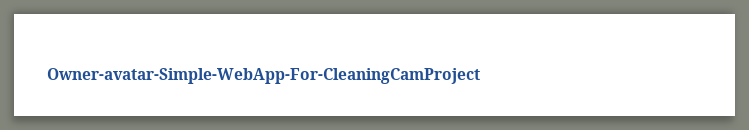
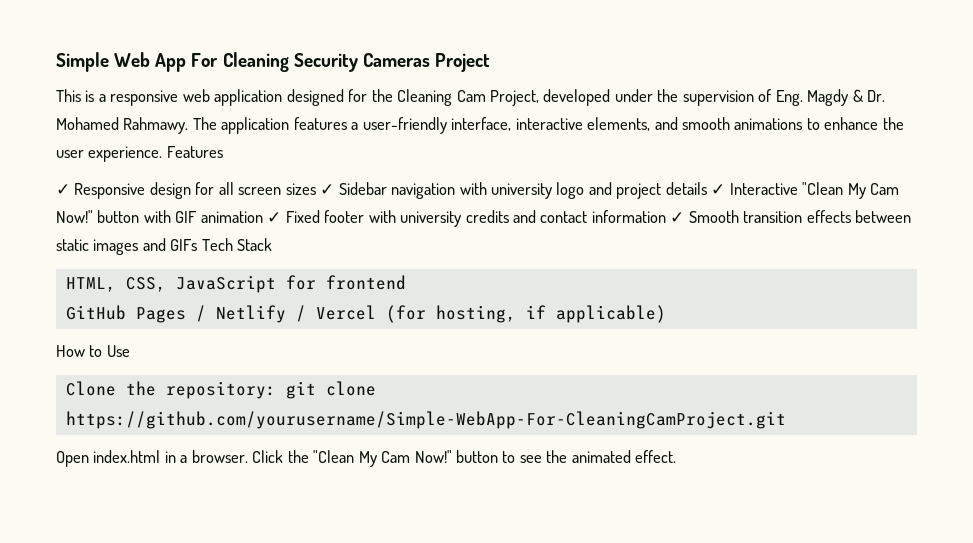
- Owner-avatar-Simple-WebApp-For-CleaningCamProject
+ Simple Web App For Cleaning Security Cameras Project
+ This is a responsive web application designed for the Cleaning Cam Project, developed under the supervision of Eng. Magdy & Dr. Mohamed Rahmawy. The application features a user-friendly interface, interactive elements, and smooth animations to enhance the user experience. Features
+ ✓ Responsive design for all screen sizes ✓ Sidebar navigation with university logo and project details ✓ Interactive "Clean My Cam Now!" button with GIF animation ✓ Fixed footer with university credits and contact information ✓ Smooth transition effects between static images and GIFs Tech Stack
+ HTML, CSS, JavaScript for frontend
+ GitHub Pages / Netlify / Vercel (for hosting, if applicable)
+ How to Use
+ Clone the repository: git clone https://github.com/yourusername/Simple-WebApp-For-CleaningCamProject.git
+ Open index.html in a browser. Click the "Clean My Cam Now!" button to see the animated effect.

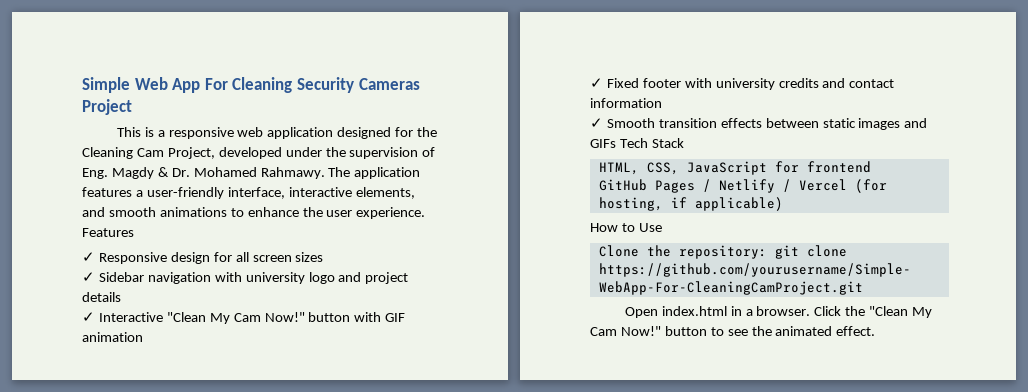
- ✓ Responsive design for all screen sizes ✓ Sidebar navigation with university logo and project details ✓ Interactive "Clean My Cam Now!" button with GIF animation ✓ Fixed footer with university credits and contact information ✓ Smooth transition effects between static images and GIFs Tech Stack
+ ✓ Responsive design for all screen sizes
+ ✓ Sidebar navigation with university logo and project details
+ ✓ Interactive "Clean My Cam Now!" button with GIF animation
+ ✓ Fixed footer with university credits and contact information
+ ✓ Smooth transition effects between static images and GIFs Tech Stack

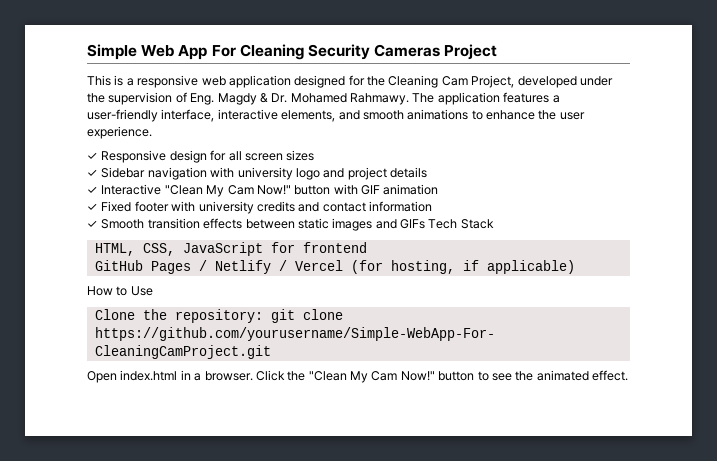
- Features

